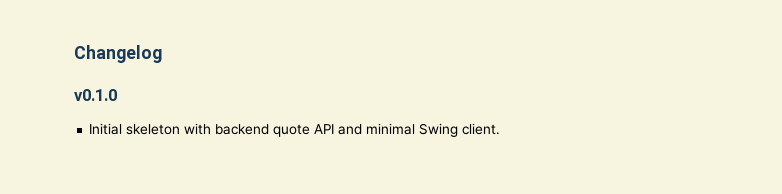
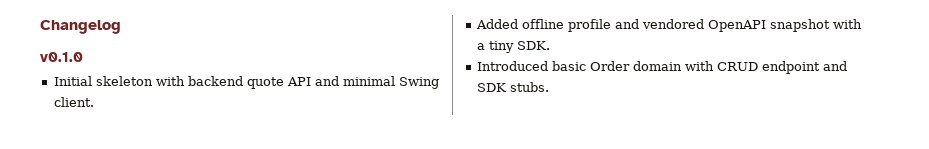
+ Added offline profile and vendored OpenAPI snapshot with a tiny SDK.
+ Introduced basic Order domain with CRUD endpoint and SDK stubs.

